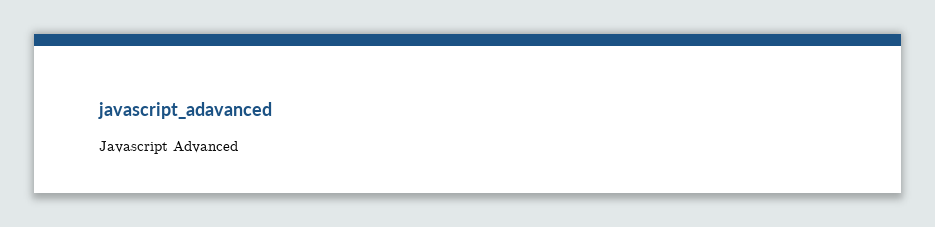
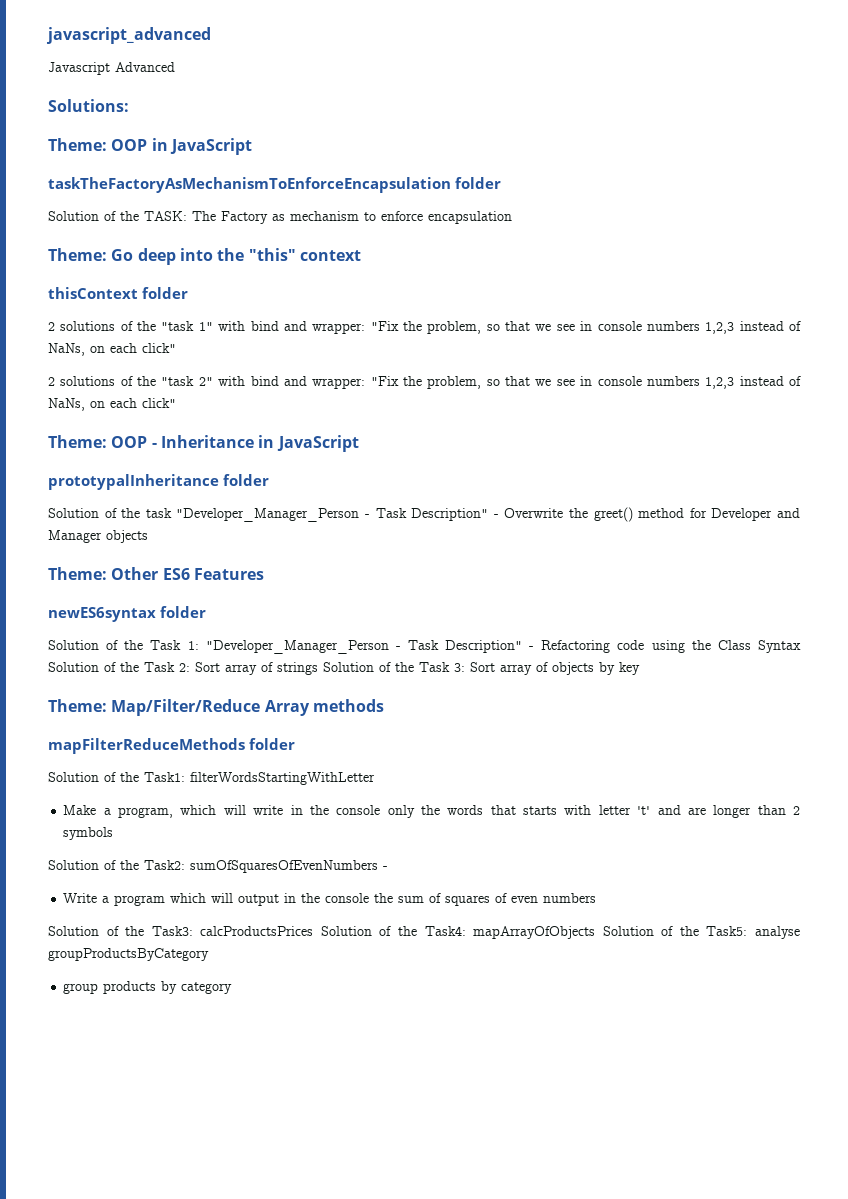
- javascript_adavanced
+ javascript_advanced
+ Solutions:
+ Theme: OOP in JavaScript
+ taskTheFactoryAsMechanismToEnforceEncapsulation folder
+ Solution of the TASK: The Factory as mechanism to enforce encapsulation
+ Theme: Go deep into the "this" context
+ thisContext folder
+ 2 solutions of the "task 1" with bind and wrapper: "Fix the problem, so that we see in console numbers 1,2,3 instead of NaNs, on each click"
+ 2 solutions of the "task 2" with bind and wrapper: "Fix the problem, so that we see in console numbers 1,2,3 instead of NaNs, on each click"
+ Theme: OOP - Inheritance in JavaScript
+ prototypalInheritance folder
+ Solution of the task "Developer_Manager_Person - Task Description" - Overwrite the greet() method for Developer and Manager objects
+ Theme: Other ES6 Features
+ newES6syntax folder
+ Solution of the Task 1: "Developer_Manager_Person - Task Description" - Refactoring code using the Class Syntax Solution of the Task 2: Sort array of strings Solution of the Task 3: Sort array of objects by key
+ Theme: Map/Filter/Reduce Array methods
+ mapFilterReduceMethods folder
+ Solution of the Task1: filterWordsStartingWithLetter
+ Make a program, which will write in the console only the words that starts with letter 't' and are longer than 2 symbols
+ Solution of the Task2: sumOfSquaresOfEvenNumbers -
+ Write a program which will output in the console the sum of squares of even numbers
+ Solution of the Task3: calcProductsPrices Solution of the Task4: mapArrayOfObjects Solution of the Task5: analyse groupProductsByCategory
+ group products by category

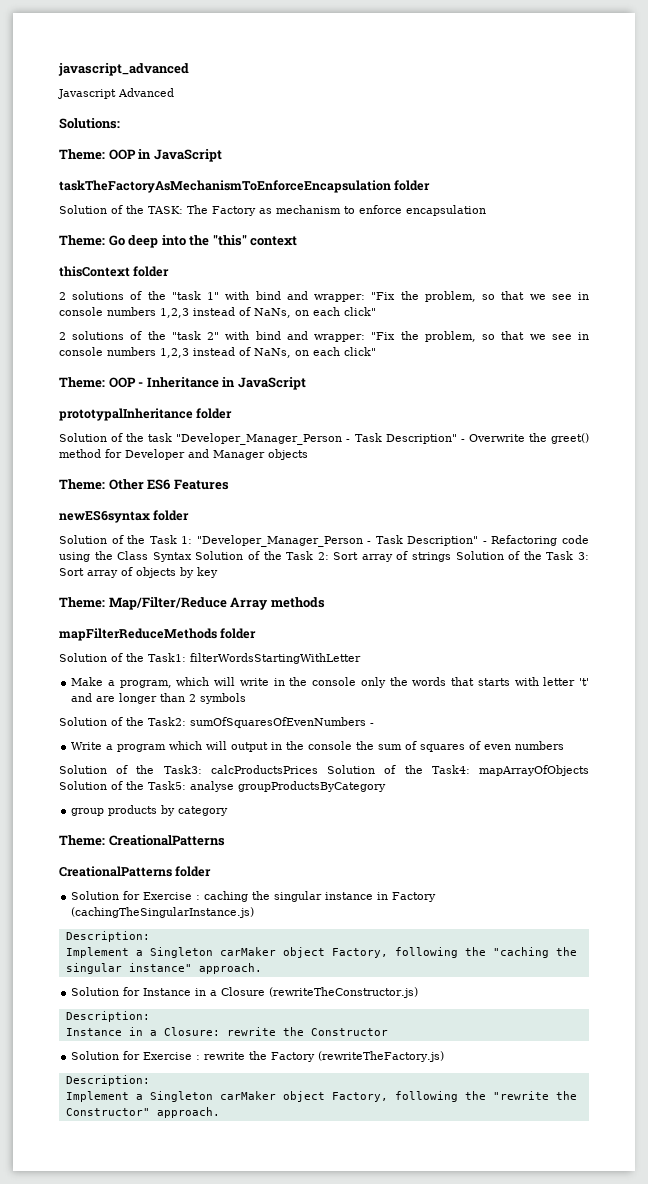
+ Theme: CreationalPatterns
+ CreationalPatterns folder
+ Solution for Exercise : caching the singular instance in Factory (cachingTheSingularInstance.js)
+ Description:
+ Implement a Singleton carMaker object Factory, following the "caching the singular instance" approach.
+ Solution for Instance in a Closure (rewriteTheConstructor.js)
+ Description:
+ Instance in a Closure: rewrite the Constructor
+ Solution for Exercise : rewrite the Factory (rewriteTheFactory.js)
+ Description:
+ Implement a Singleton carMaker object Factory, following the "rewrite the Constructor" approach.

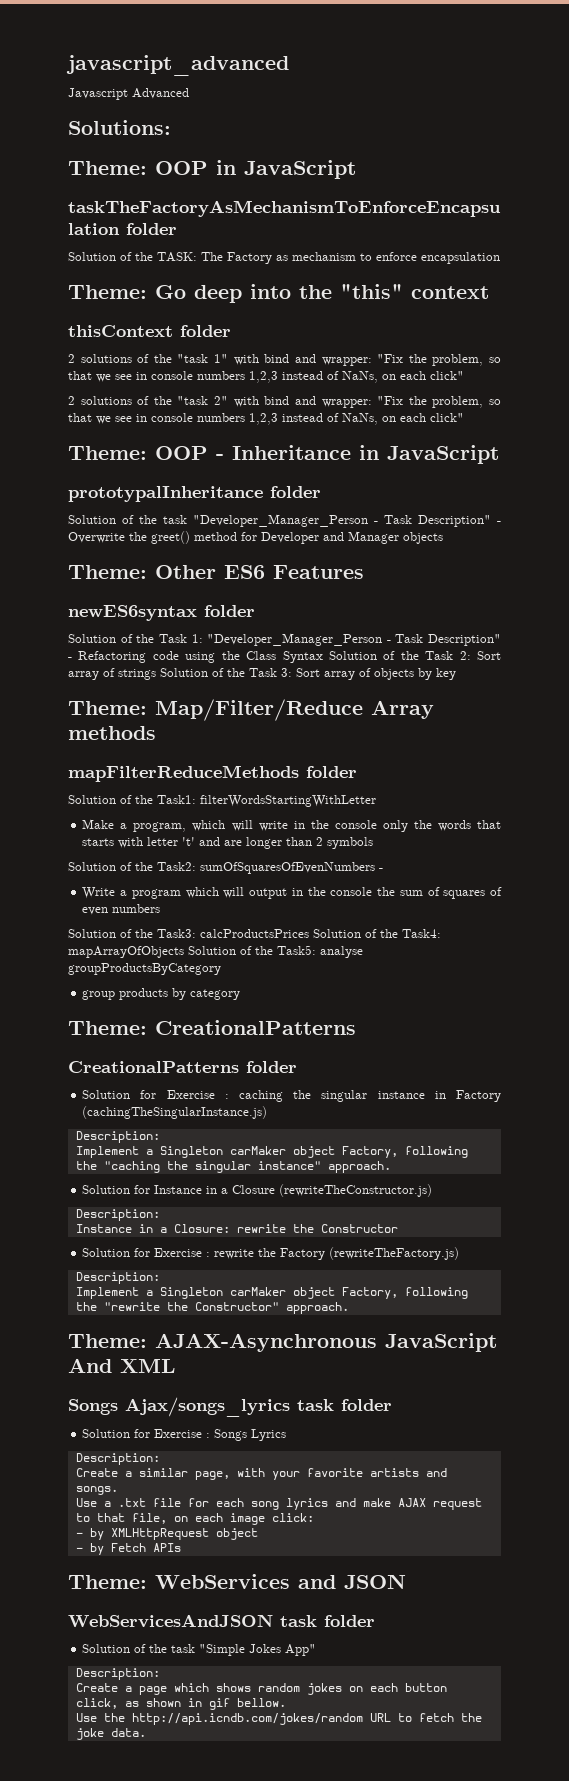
+ Theme: AJAX-Asynchronous JavaScript And XML
+ Songs Ajax/songs_lyrics task folder
+ Solution for Exercise : Songs Lyrics
+ Description:
+ Create a similar page, with your favorite artists and songs.
+ Use a .txt file for each song lyrics and make AJAX request to that file, on each image click:
+ - by XMLHttpRequest object
+ - by Fetch APIs
+ Theme: WebServices and JSON
+ WebServicesAndJSON task folder
+ Solution of the task "Simple Jokes App"
+ Description:
+ Create a page which shows random jokes on each button click, as shown in gif bellow.
+ Use the http://api.icndb.com/jokes/random URL to fetch the joke data.

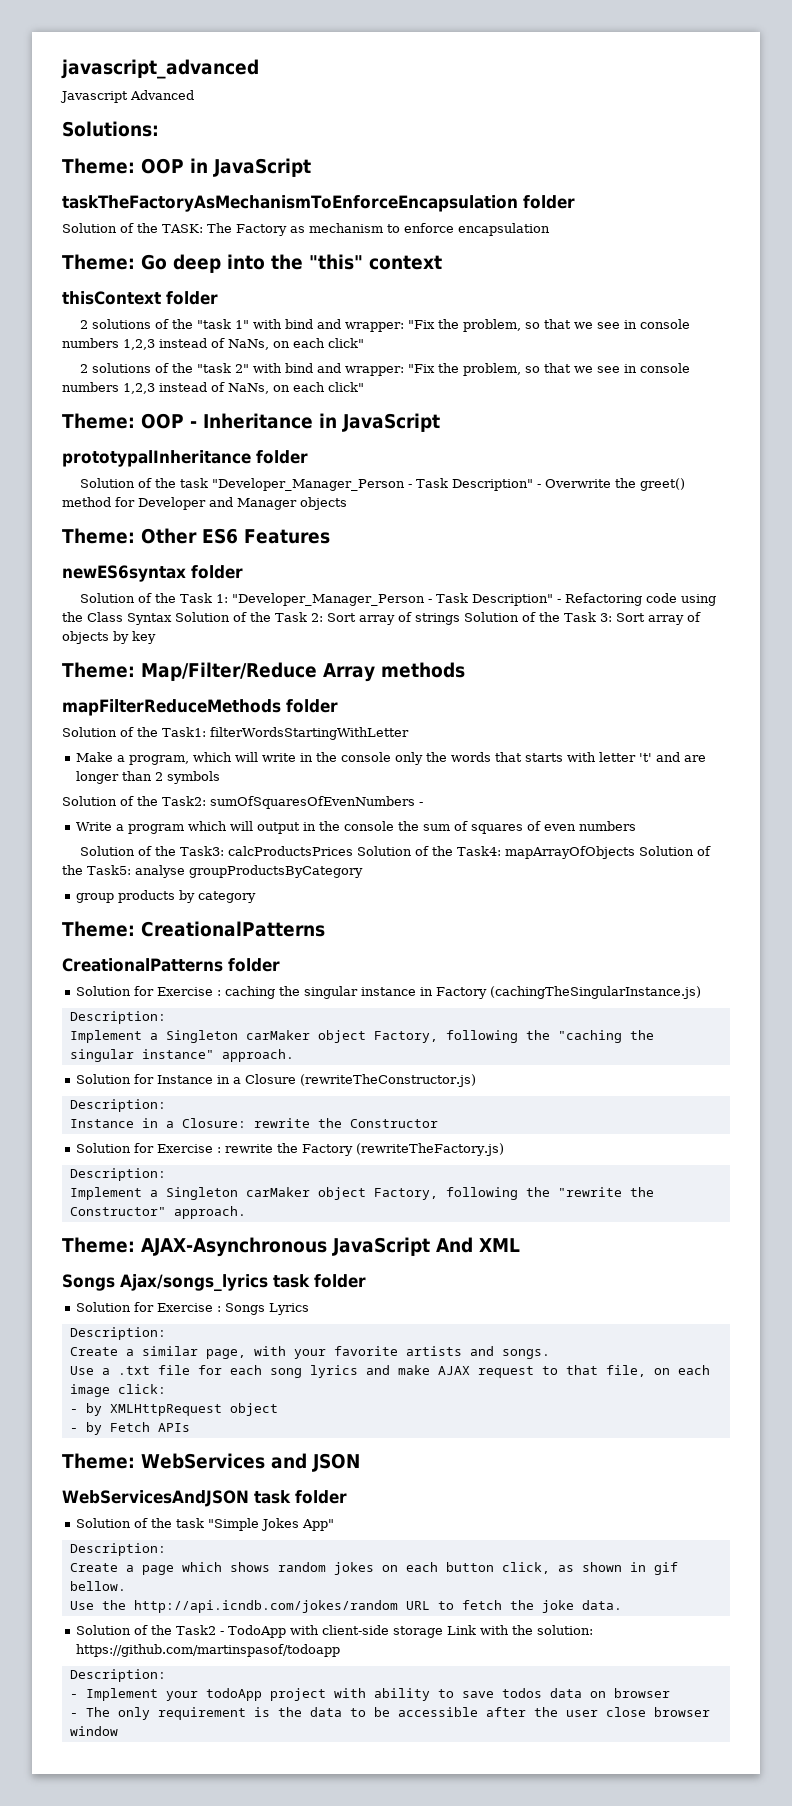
+ Solution of the Task2 - TodoApp with client-side storage Link with the solution: https://github.com/martinspasof/todoapp
+ Description:
+ - Implement your todoApp project with ability to save todos data on browser
+ - The only requirement is the data to be accessible after the user close browser window

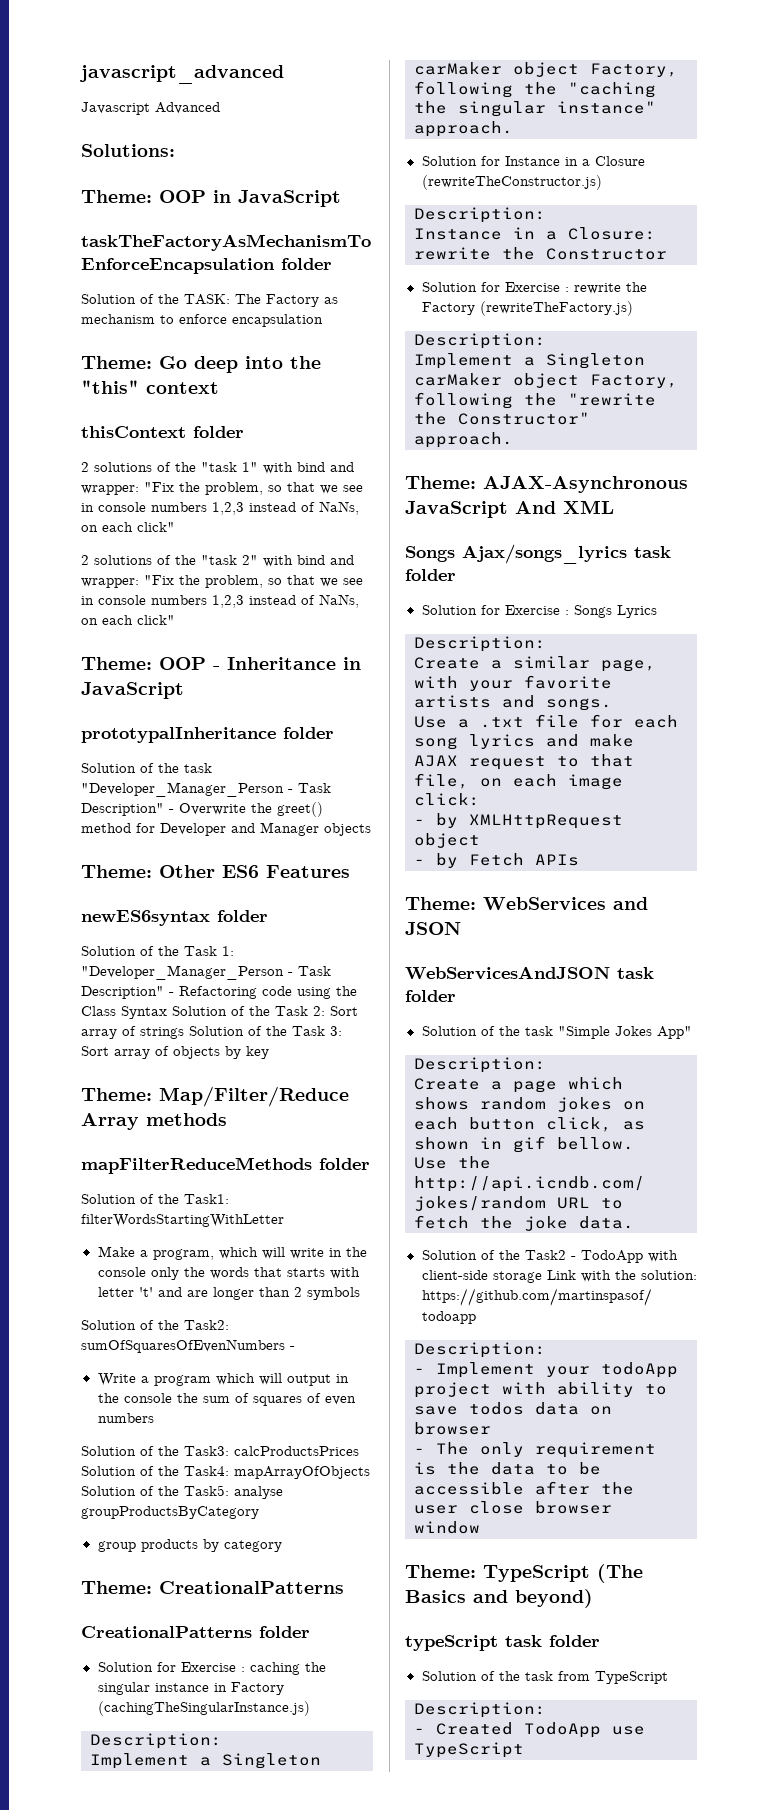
+ Theme: TypeScript (The Basics and beyond)
+ typeScript task folder
+ Solution of the task from TypeScript
+ Description:
+ - Created TodoApp use TypeScript

